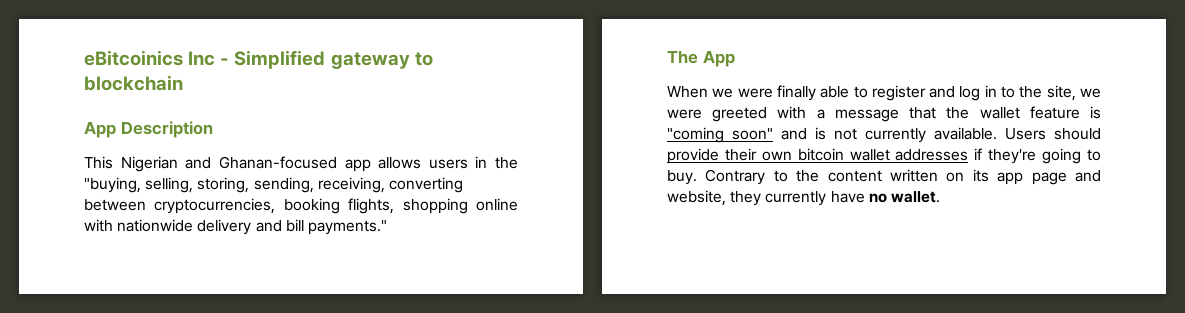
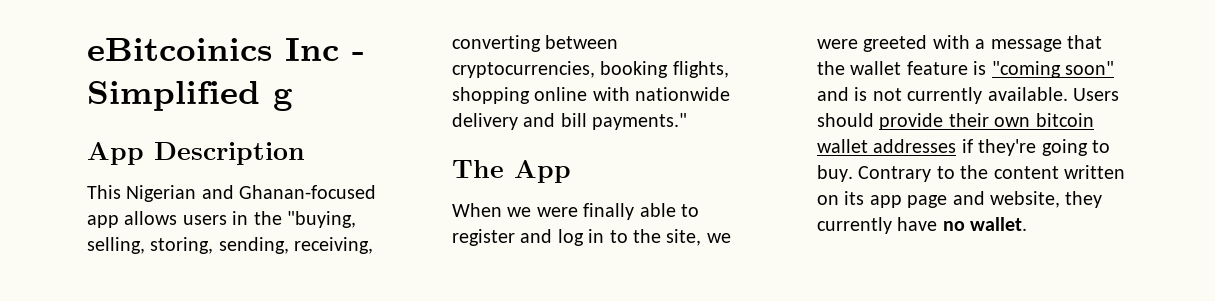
- eBitcoinics Inc - Simplified gateway to blockchain
+ eBitcoinics Inc - Simplified g

